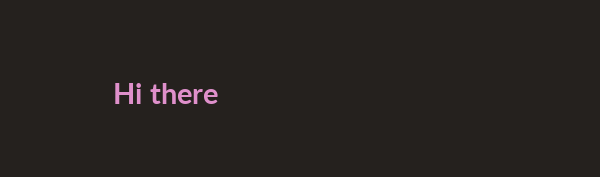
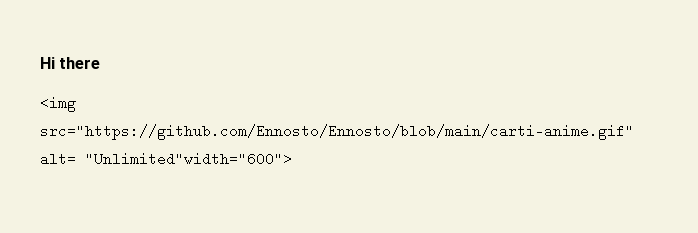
+ <img src="https://github.com/Ennosto/Ennosto/blob/main/carti-anime.gif" alt= "Unlimited"width="600">

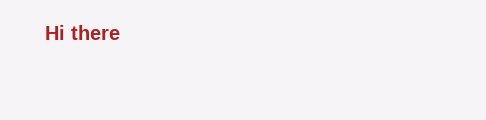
- <img src="https://github.com/Ennosto/Ennosto/blob/main/carti-anime.gif" alt= "Unlimited"width="600">

